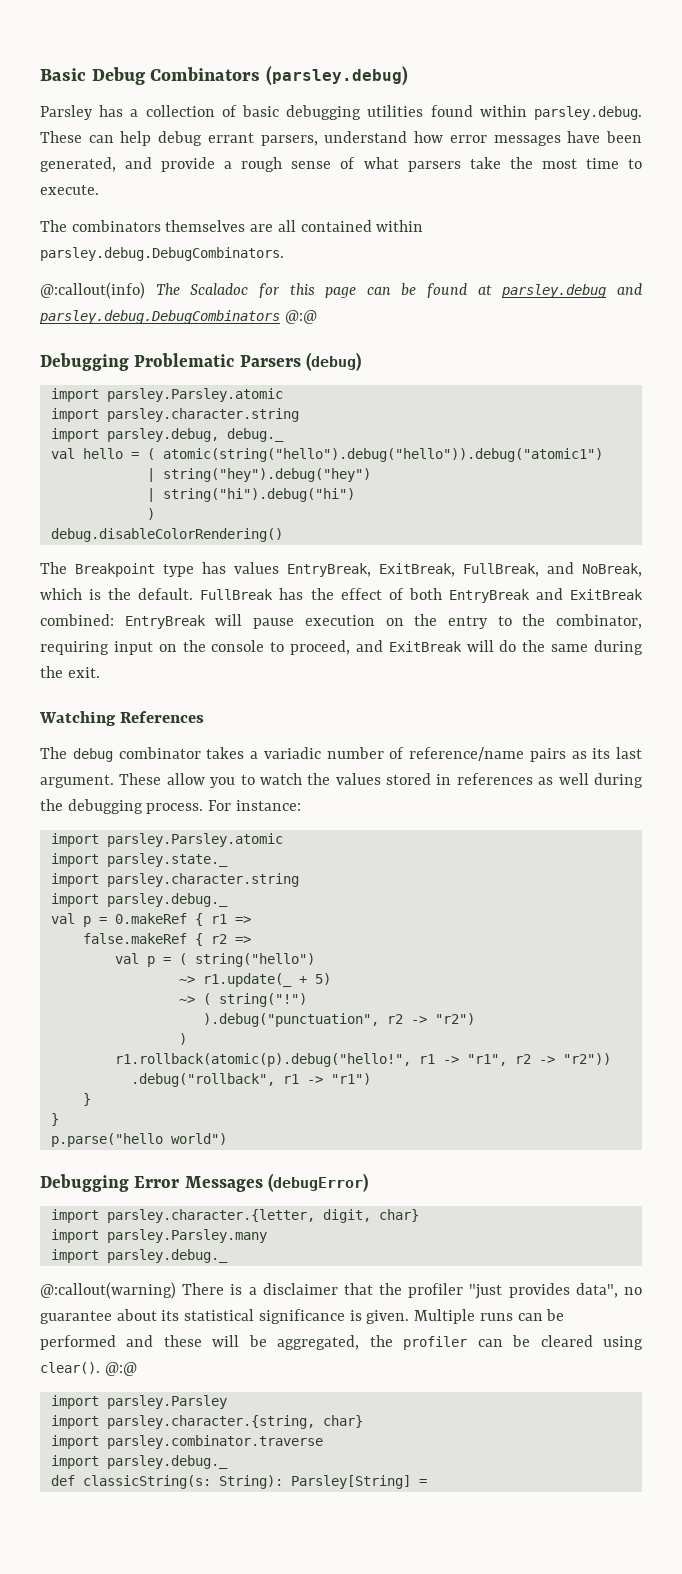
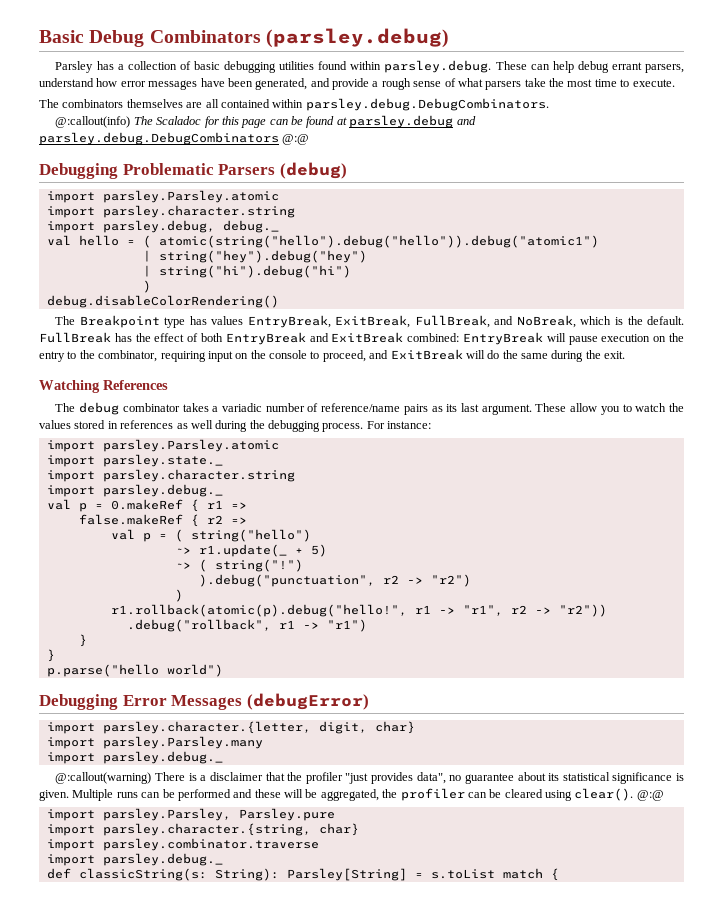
- import parsley.Parsley
+ import parsley.Parsley, Parsley.pure
- def classicString(s: String): Parsley[String] =
+ def classicString(s: String): Parsley[String] = s.toList match {

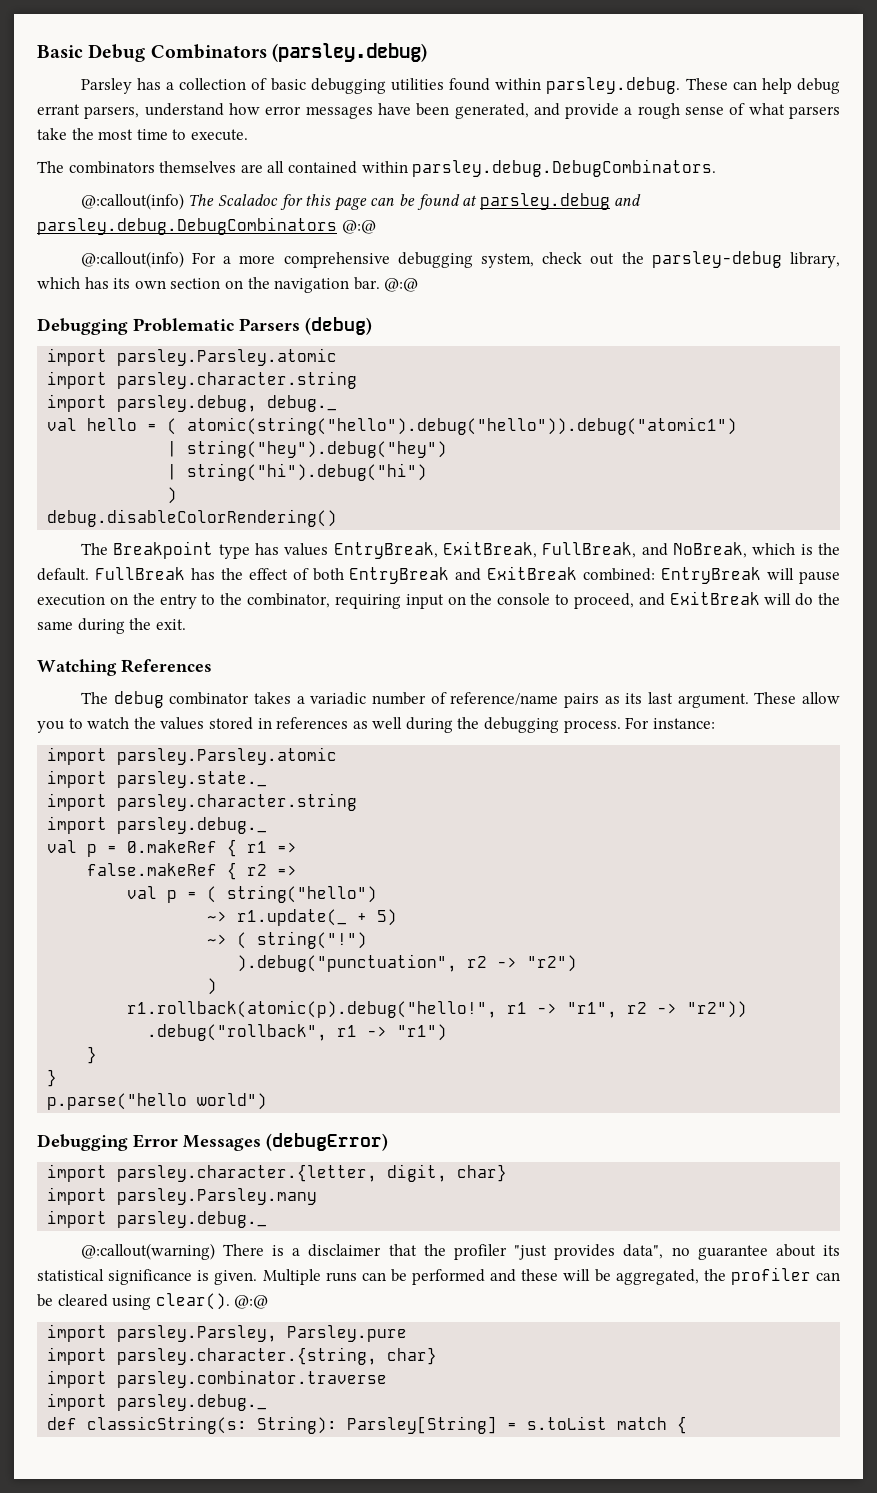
+ @:callout(info) For a more comprehensive debugging system, check out the parsley-debug library, which has its own section on the navigation bar. @:@

